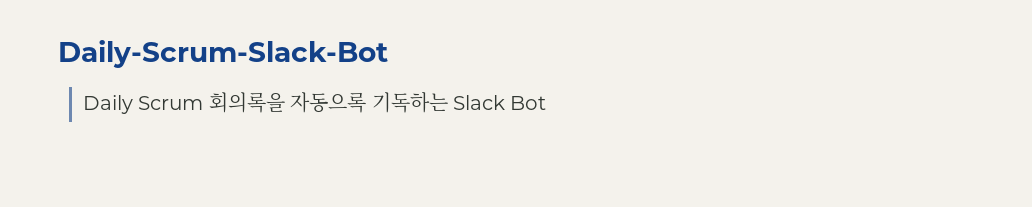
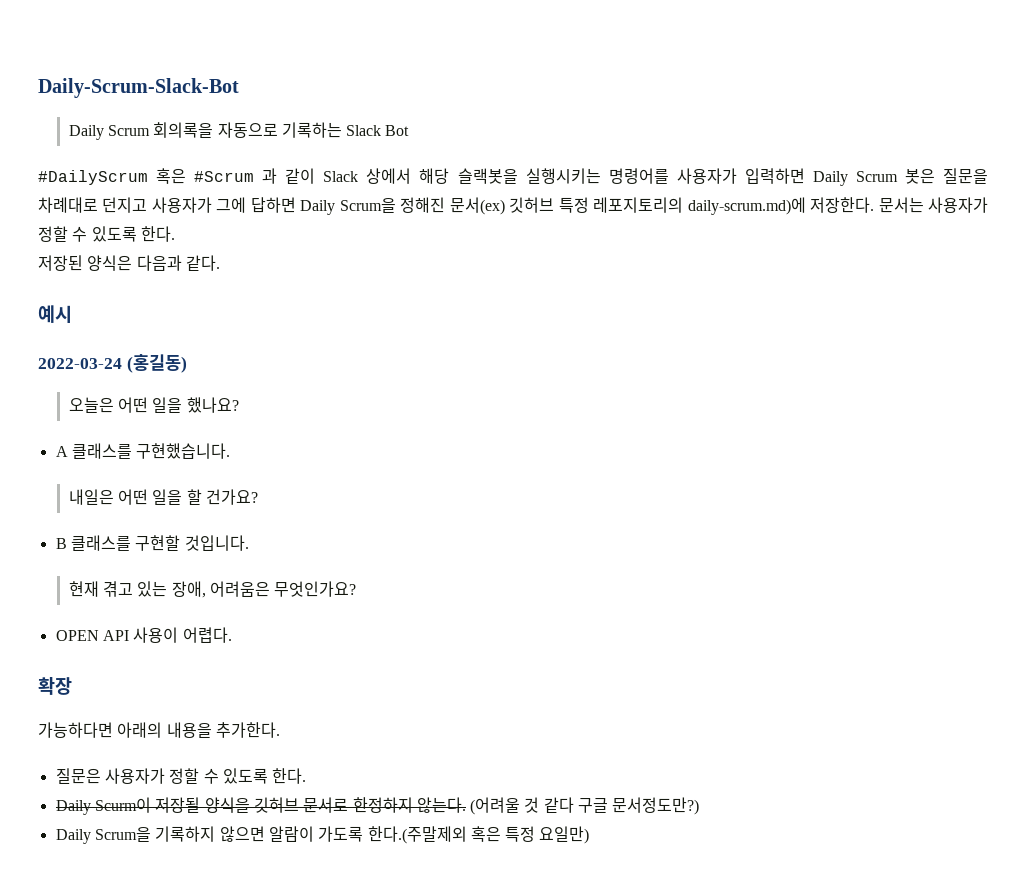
- Daily Scrum 회의록을 자동으록 기독하는 Slack Bot
+ Daily Scrum 회의록을 자동으로 기록하는 Slack Bot
+ #DailyScrum 혹은 #Scrum 과 같이 Slack 상에서 해당 슬랙봇을 실행시키는 명령어를 사용자가 입력하면 Daily Scrum 봇은 질문을 차례대로 던지고 사용자가 그에 답하면 Daily Scrum을 정해진 문서(ex) 깃허브 특정 레포지토리의 daily-scrum.md)에 저장한다. 문서는 사용자가 정할 수 있도록 한다.
+ 저장된 양식은 다음과 같다.
+ 예시
+ 2022-03-24 (홍길동)
+ 오늘은 어떤 일을 했나요?
+ A 클래스를 구현했습니다.
+ 내일은 어떤 일을 할 건가요?
+ B 클래스를 구현할 것입니다.
+ 현재 겪고 있는 장애, 어려움은 무엇인가요?
+ OPEN API 사용이 어렵다.
+ 확장
+ 가능하다면 아래의 내용을 추가한다.
+ 질문은 사용자가 정할 수 있도록 한다.
+ Daily Scurm이 저장될 양식을 깃허브 문서로 한정하지 않는다. (어려울 것 같다 구글 문서정도만?)
+ Daily Scrum을 기록하지 않으면 알람이 가도록 한다.(주말제외 혹은 특정 요일만)

